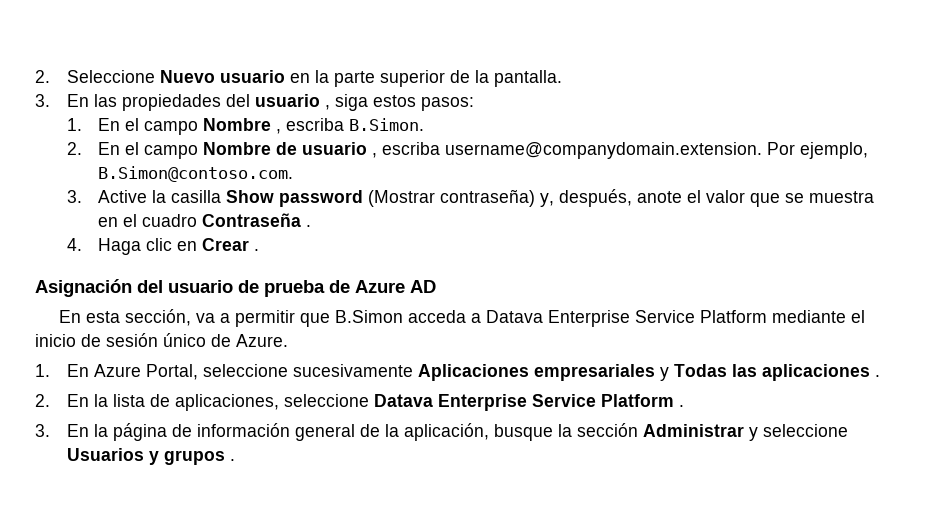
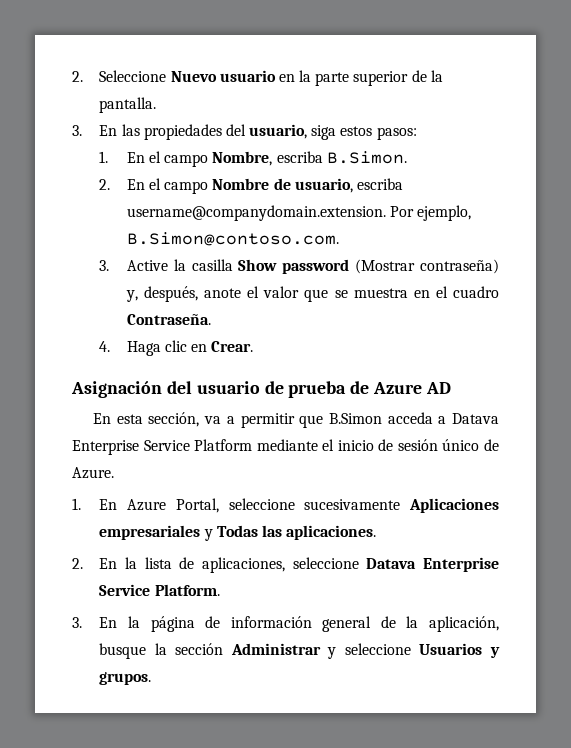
- 3. En las propiedades del usuario , siga estos pasos:
+ 3. En las propiedades del usuario, siga estos pasos:
- 1. En el campo Nombre , escriba B.Simon.
+ 1. En el campo Nombre, escriba B.Simon.
- 2. En el campo Nombre de usuario , escriba username@companydomain.extension. Por ejemplo, B.Simon@contoso.com.
+ 2. En el campo Nombre de usuario, escriba username@companydomain.extension. Por ejemplo, B.Simon@contoso.com.
- 3. Active la casilla Show password (Mostrar contraseña) y, después, anote el valor que se muestra en el cuadro Contraseña .
+ 3. Active la casilla Show password (Mostrar contraseña) y, después, anote el valor que se muestra en el cuadro Contraseña.
- 4. Haga clic en Crear .
+ 4. Haga clic en Crear.
- 1. En Azure Portal, seleccione sucesivamente Aplicaciones empresariales y Todas las aplicaciones .
+ 1. En Azure Portal, seleccione sucesivamente Aplicaciones empresariales y Todas las aplicaciones.
- 2. En la lista de aplicaciones, seleccione Datava Enterprise Service Platform .
+ 2. En la lista de aplicaciones, seleccione Datava Enterprise Service Platform.
- 3. En la página de información general de la aplicación, busque la sección Administrar y seleccione Usuarios y grupos .
+ 3. En la página de información general de la aplicación, busque la sección Administrar y seleccione Usuarios y grupos.

